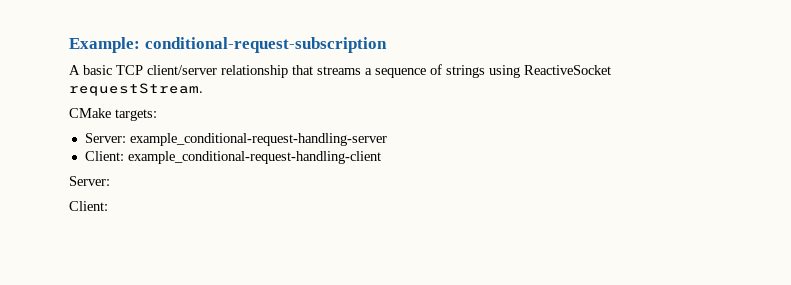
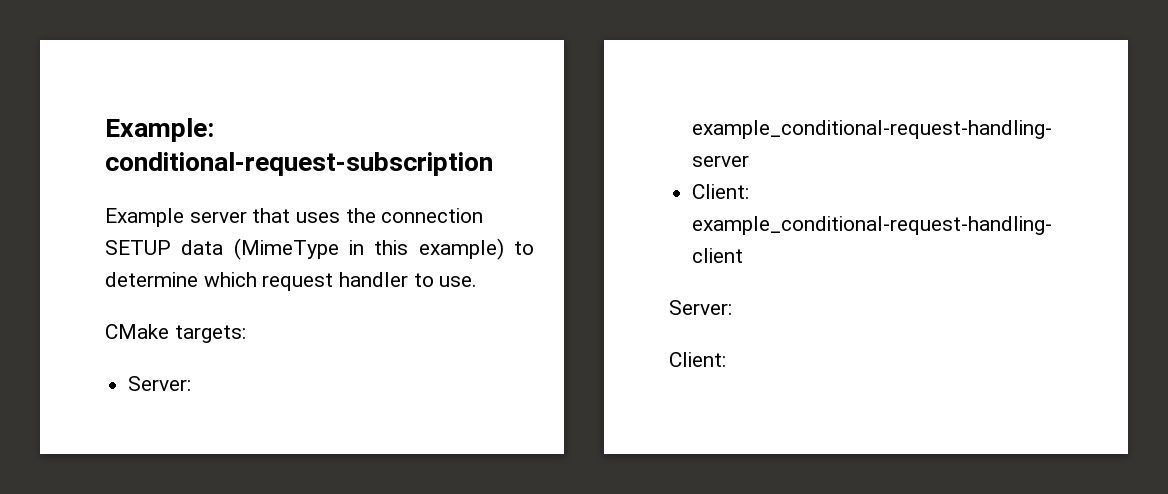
- A basic TCP client/server relationship that streams a sequence of strings using ReactiveSocket requestStream.
+ Example server that uses the connection SETUP data (MimeType in this example) to determine which request handler to use.

